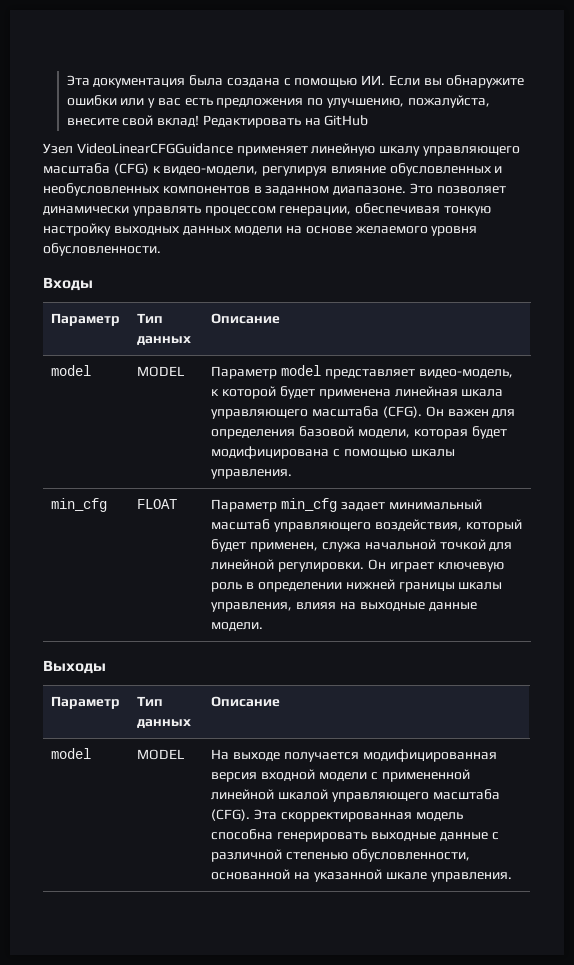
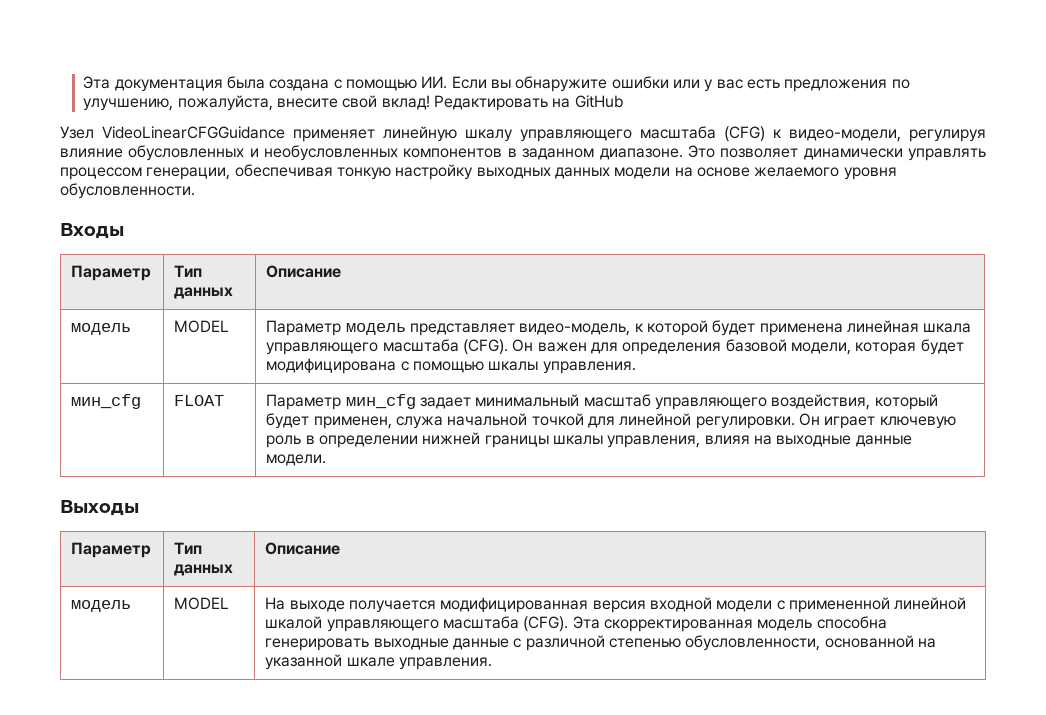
- model | MODEL | Параметр model представляет видео-модель, к которой будет применена линейная шкала управляющего масштаба (CFG). Он важен для определения базовой модели, которая будет модифицирована с помощью шкалы управления.
+ модель | MODEL | Параметр модель представляет видео-модель, к которой будет применена линейная шкала управляющего масштаба (CFG). Он важен для определения базовой модели, которая будет модифицирована с помощью шкалы управления.
- min_cfg | FLOAT | Параметр min_cfg задает минимальный масштаб управляющего воздействия, который будет применен, служа начальной точкой для линейной регулировки. Он играет ключевую роль в определении нижней границы шкалы управления, влияя на выходные данные модели.
+ мин_cfg | FLOAT | Параметр мин_cfg задает минимальный масштаб управляющего воздействия, который будет применен, служа начальной точкой для линейной регулировки. Он играет ключевую роль в определении нижней границы шкалы управления, влияя на выходные данные модели.
- model | MODEL | На выходе получается модифицированная версия входной модели с примененной линейной шкалой управляющего масштаба (CFG). Эта скорректированная модель способна генерировать выходные данные с различной степенью обусловленности, основанной на указанной шкале управления.
+ модель | MODEL | На выходе получается модифицированная версия входной модели с примененной линейной шкалой управляющего масштаба (CFG). Эта скорректированная модель способна генерировать выходные данные с различной степенью обусловленности, основанной на указанной шкале управления.

